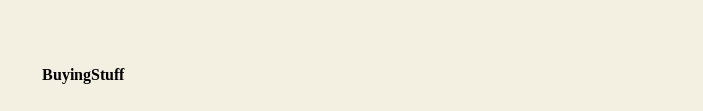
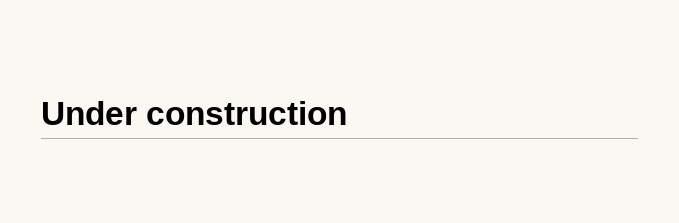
- BuyingStuff
+ Under construction

